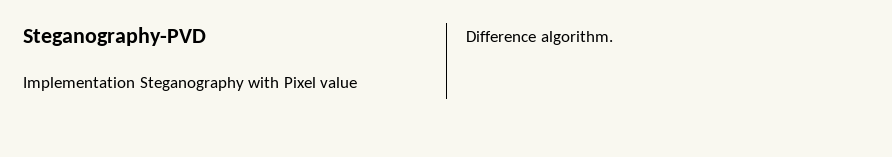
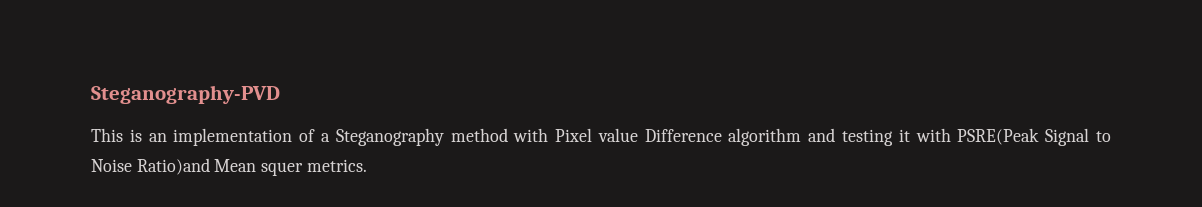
- Implementation Steganography with Pixel value Difference algorithm.
+ This is an implementation of a Steganography method with Pixel value Difference algorithm and testing it with PSRE(Peak Signal to Noise Ratio)and Mean squer metrics.

